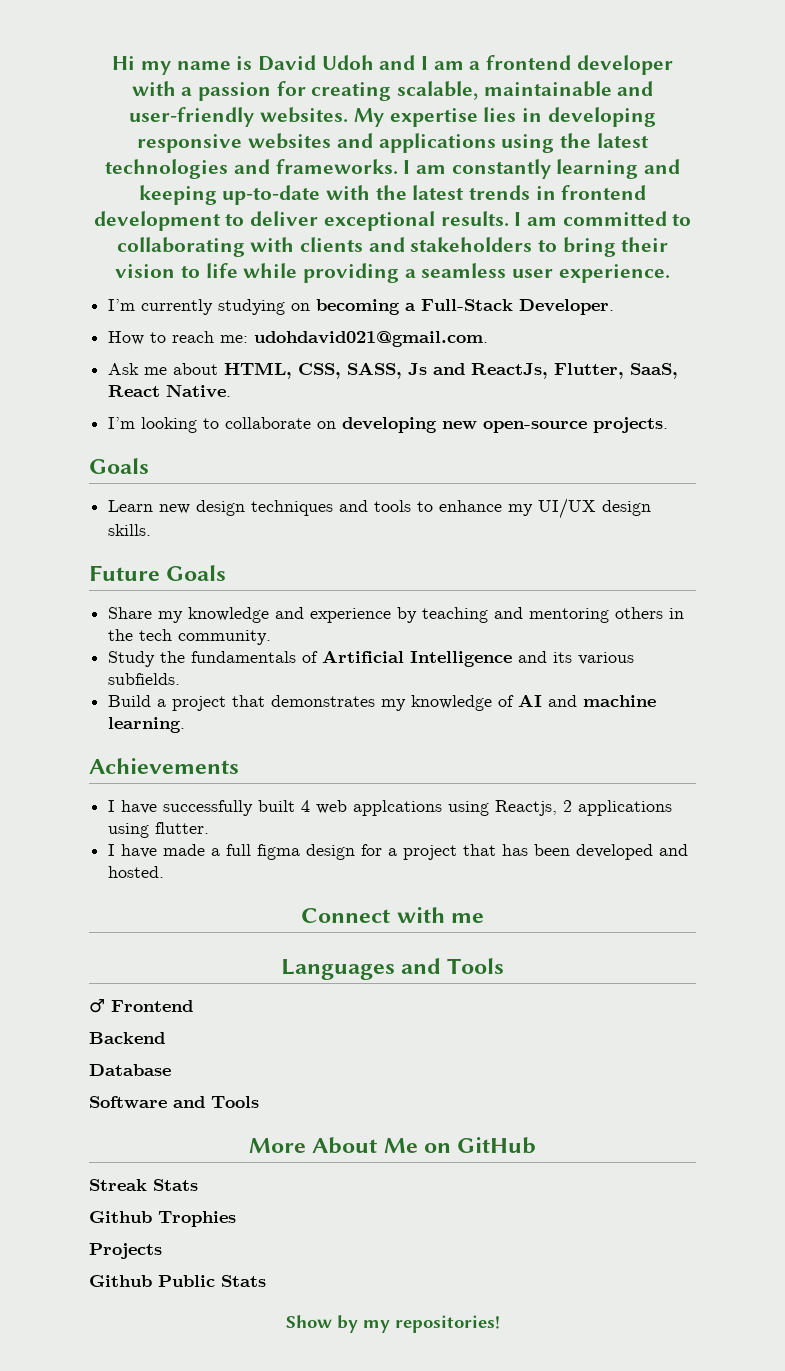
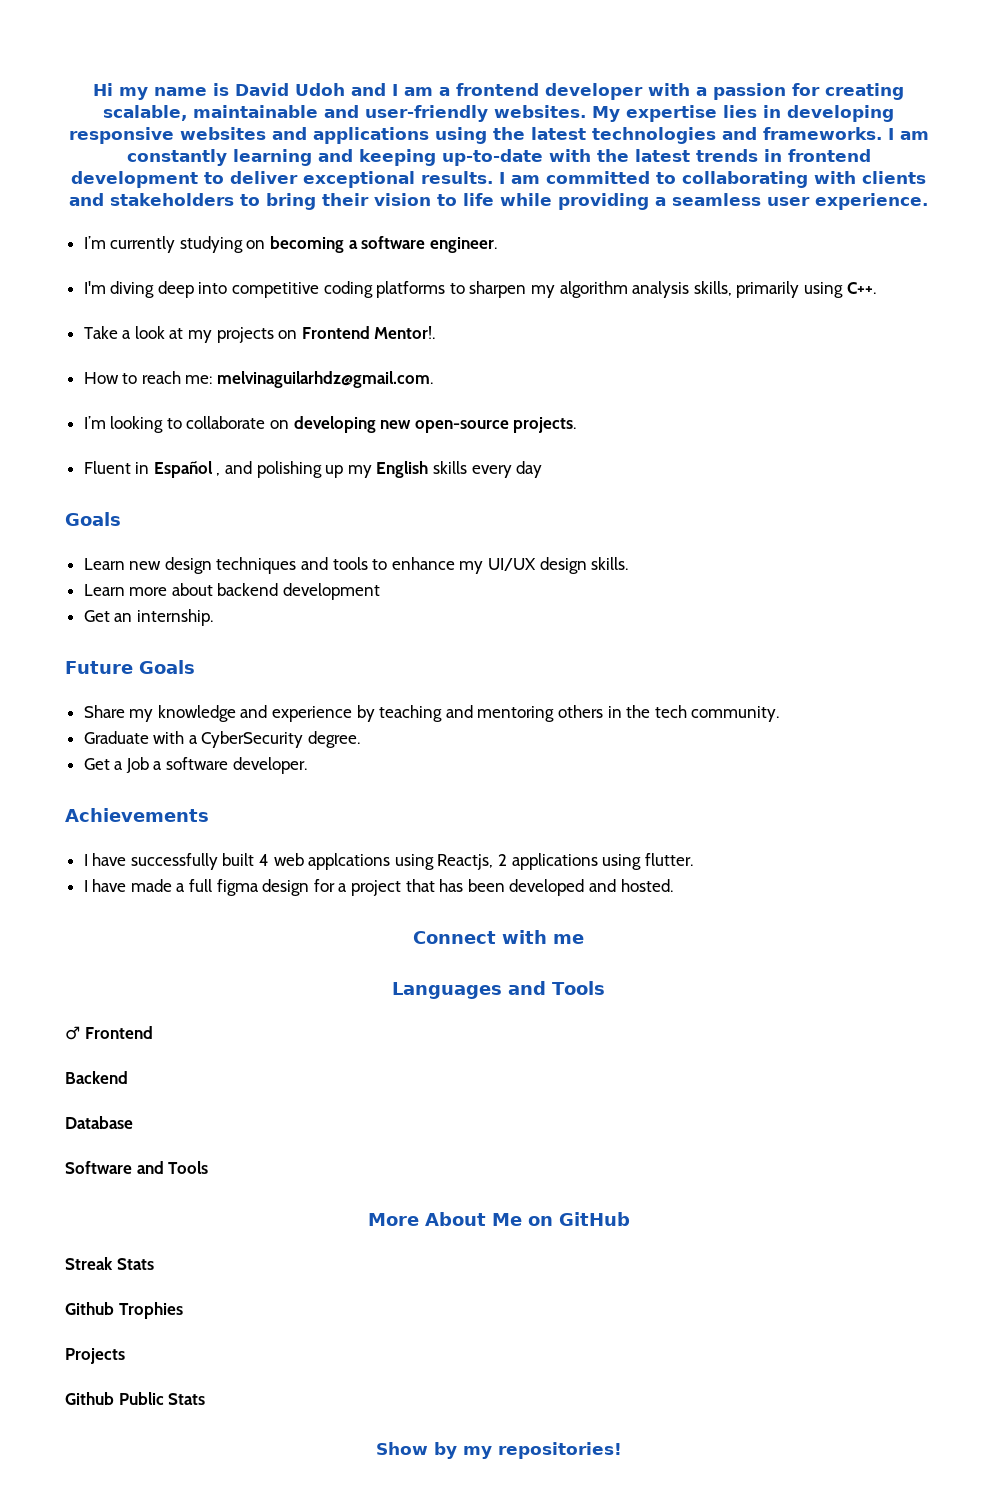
- I’m currently studying on becoming a Full-Stack Developer.
- How to reach me: udohdavid021@gmail.com.
- Ask me about HTML, CSS, SASS, Js and ReactJs, Flutter, SaaS, React Native.
+ I’m currently studying on becoming a software engineer.
+ I'm diving deep into competitive coding platforms to sharpen my algorithm analysis skills, primarily using C++.
+ Take a look at my projects on Frontend Mentor!.
+ How to reach me: melvinaguilarhdz@gmail.com.
+ Fluent in Español , and polishing up my English skills every day
+ Learn more about backend development
+ Get an internship.
- Study the fundamentals of Artificial Intelligence and its various subfields.
- Build a project that demonstrates my knowledge of AI and machine learning.
+ Graduate with a CyberSecurity degree.
+ Get a Job a software developer.

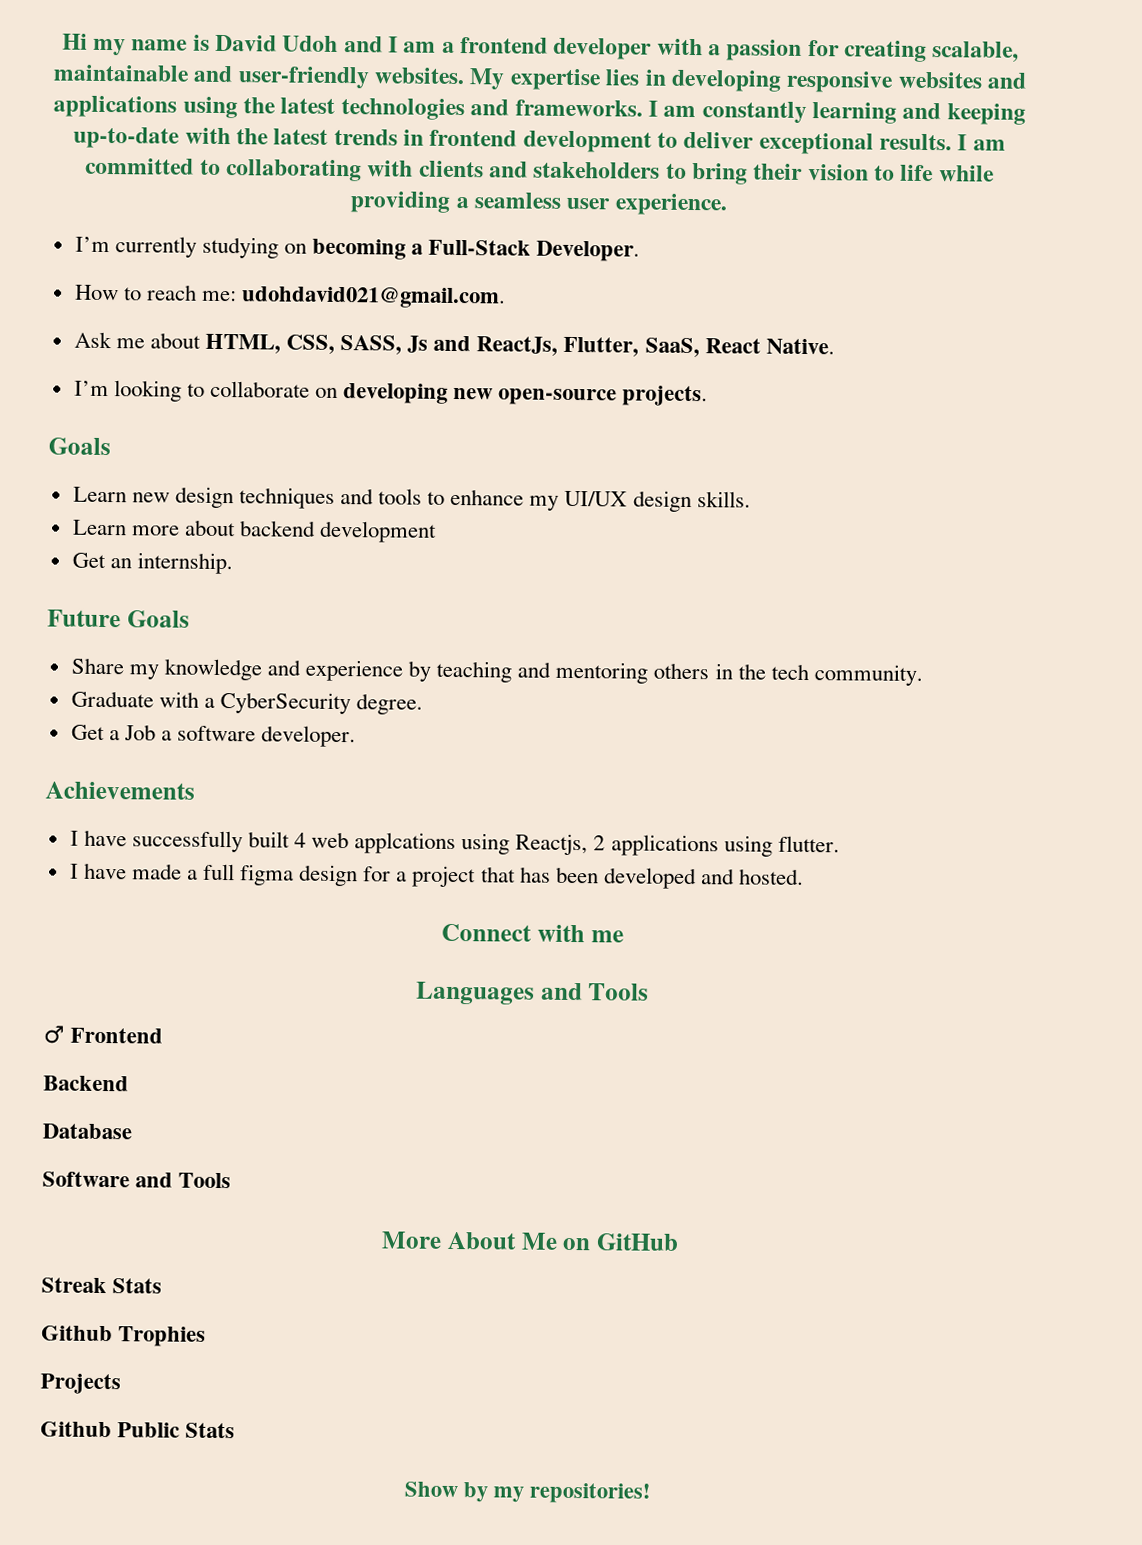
- I’m currently studying on becoming a software engineer.
- I'm diving deep into competitive coding platforms to sharpen my algorithm analysis skills, primarily using C++.
- Take a look at my projects on Frontend Mentor!.
- How to reach me: melvinaguilarhdz@gmail.com.
+ I’m currently studying on becoming a Full-Stack Developer.
+ How to reach me: udohdavid021@gmail.com.
+ Ask me about HTML, CSS, SASS, Js and ReactJs, Flutter, SaaS, React Native.
- Fluent in Español , and polishing up my English skills every day

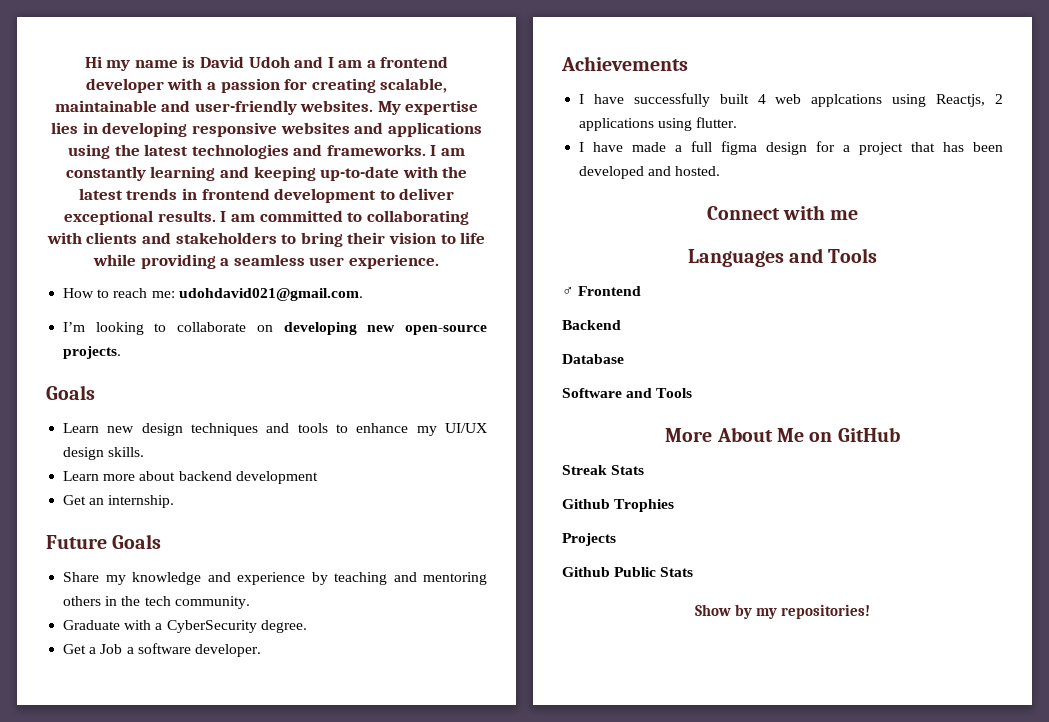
- I’m currently studying on becoming a Full-Stack Developer.
- Ask me about HTML, CSS, SASS, Js and ReactJs, Flutter, SaaS, React Native.

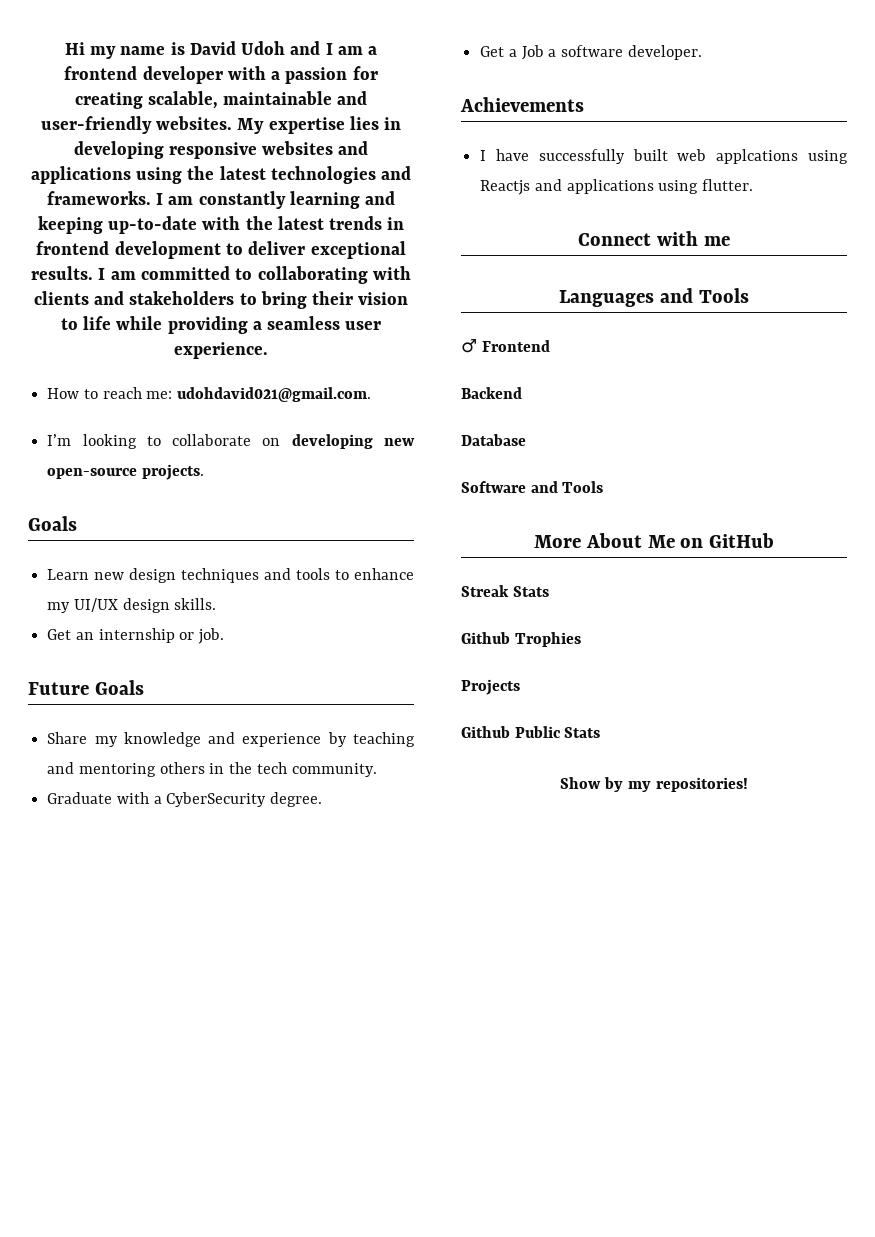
- Learn more about backend development
- Get an internship.
+ Get an internship or job.
- I have successfully built 4 web applcations using Reactjs, 2 applications using flutter.
+ I have successfully built web applcations using Reactjs and applications using flutter.
- I have made a full figma design for a project that has been developed and hosted.

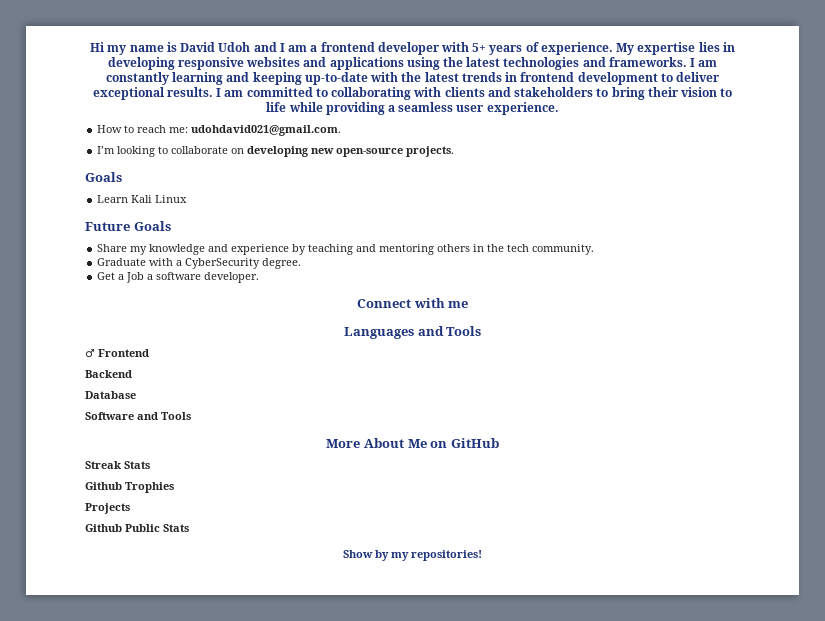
- Hi my name is David Udoh and I am a frontend developer with a passion for creating scalable, maintainable and user-friendly websites.
+ Hi my name is David Udoh and I am a frontend developer with 5+ years of experience.
- Learn new design techniques and tools to enhance my UI/UX design skills.
- Get an internship or job.
+ Learn Kali Linux
- Achievements
- I have successfully built web applcations using Reactjs and applications using flutter.

